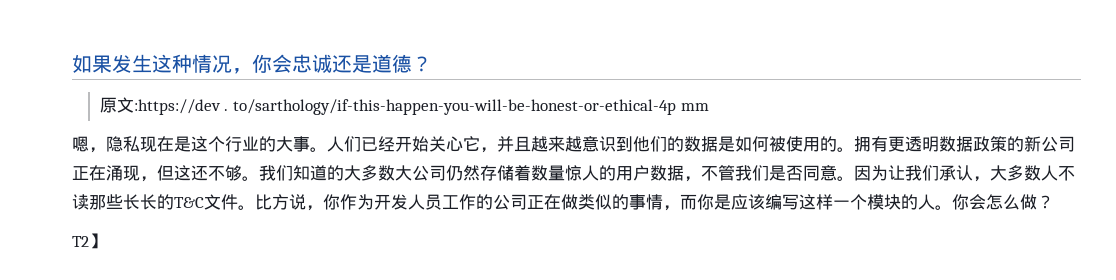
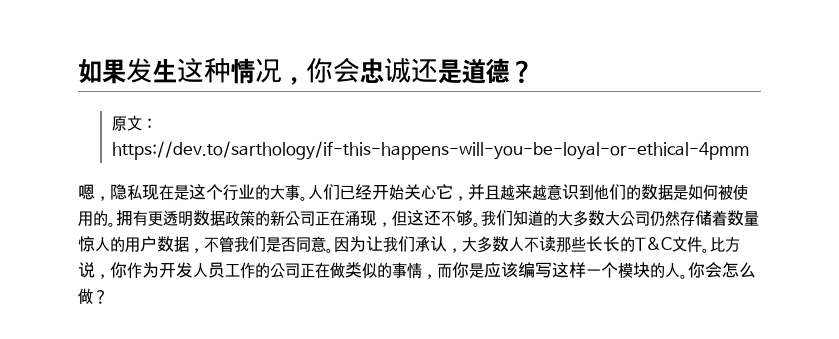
- 原文:https://dev . to/sarthology/if-this-happen-you-will-be-honest-or-ethical-4p mm
+ 原文：https://dev.to/sarthology/if-this-happens-will-you-be-loyal-or-ethical-4pmm
- T2】

